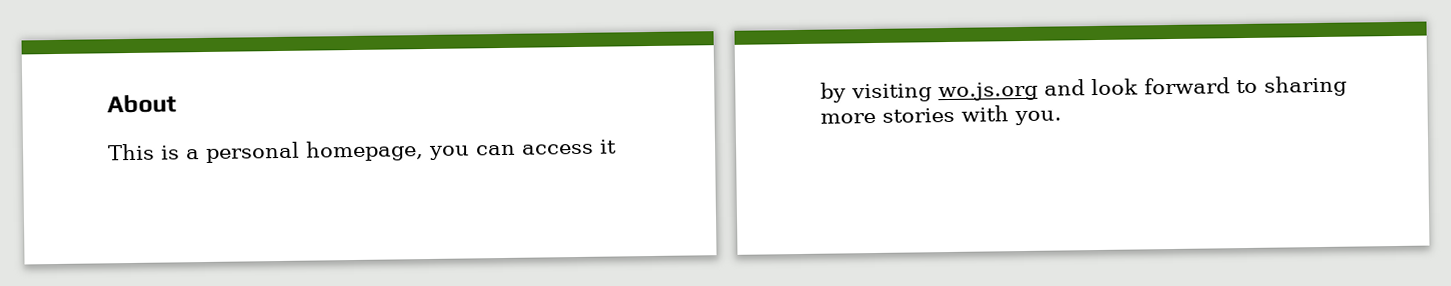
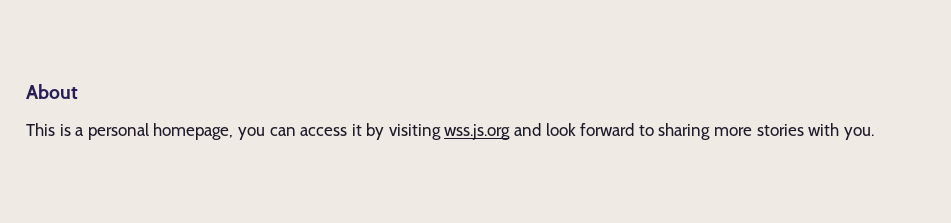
- This is a personal homepage, you can access it by visiting wo.js.org and look forward to sharing more stories with you.
+ This is a personal homepage, you can access it by visiting wss.js.org and look forward to sharing more stories with you.

